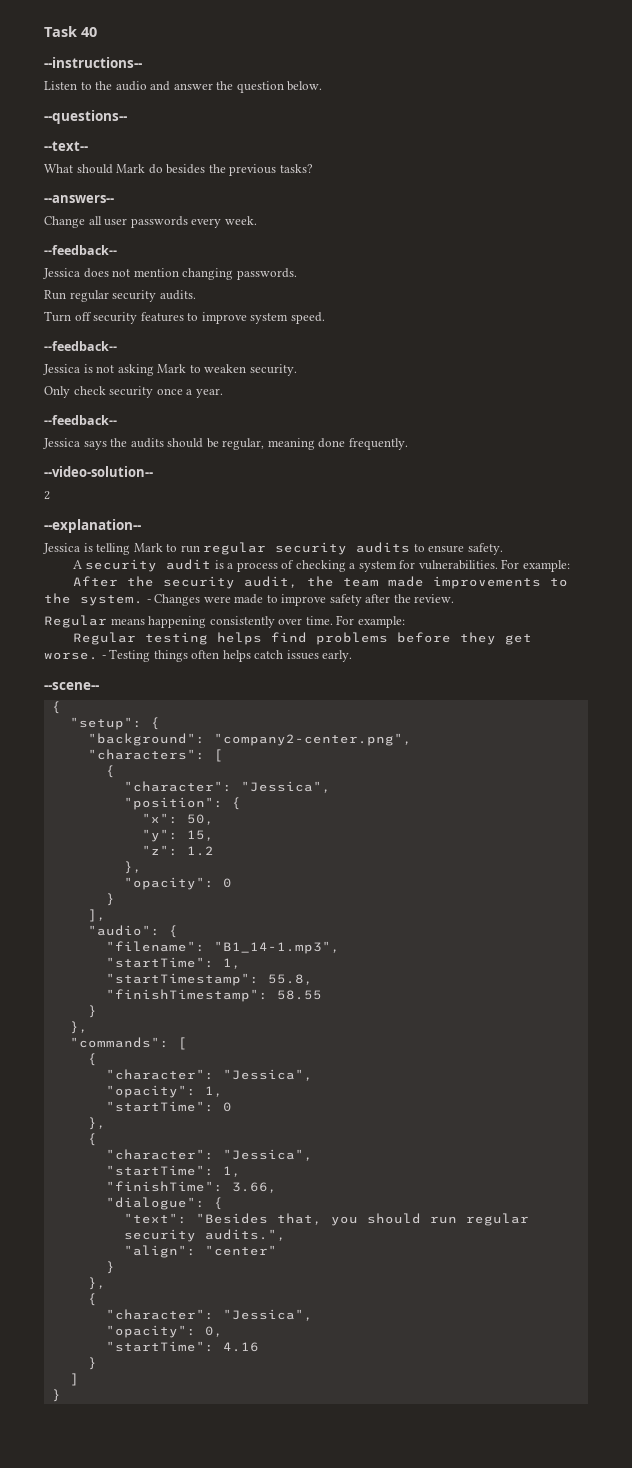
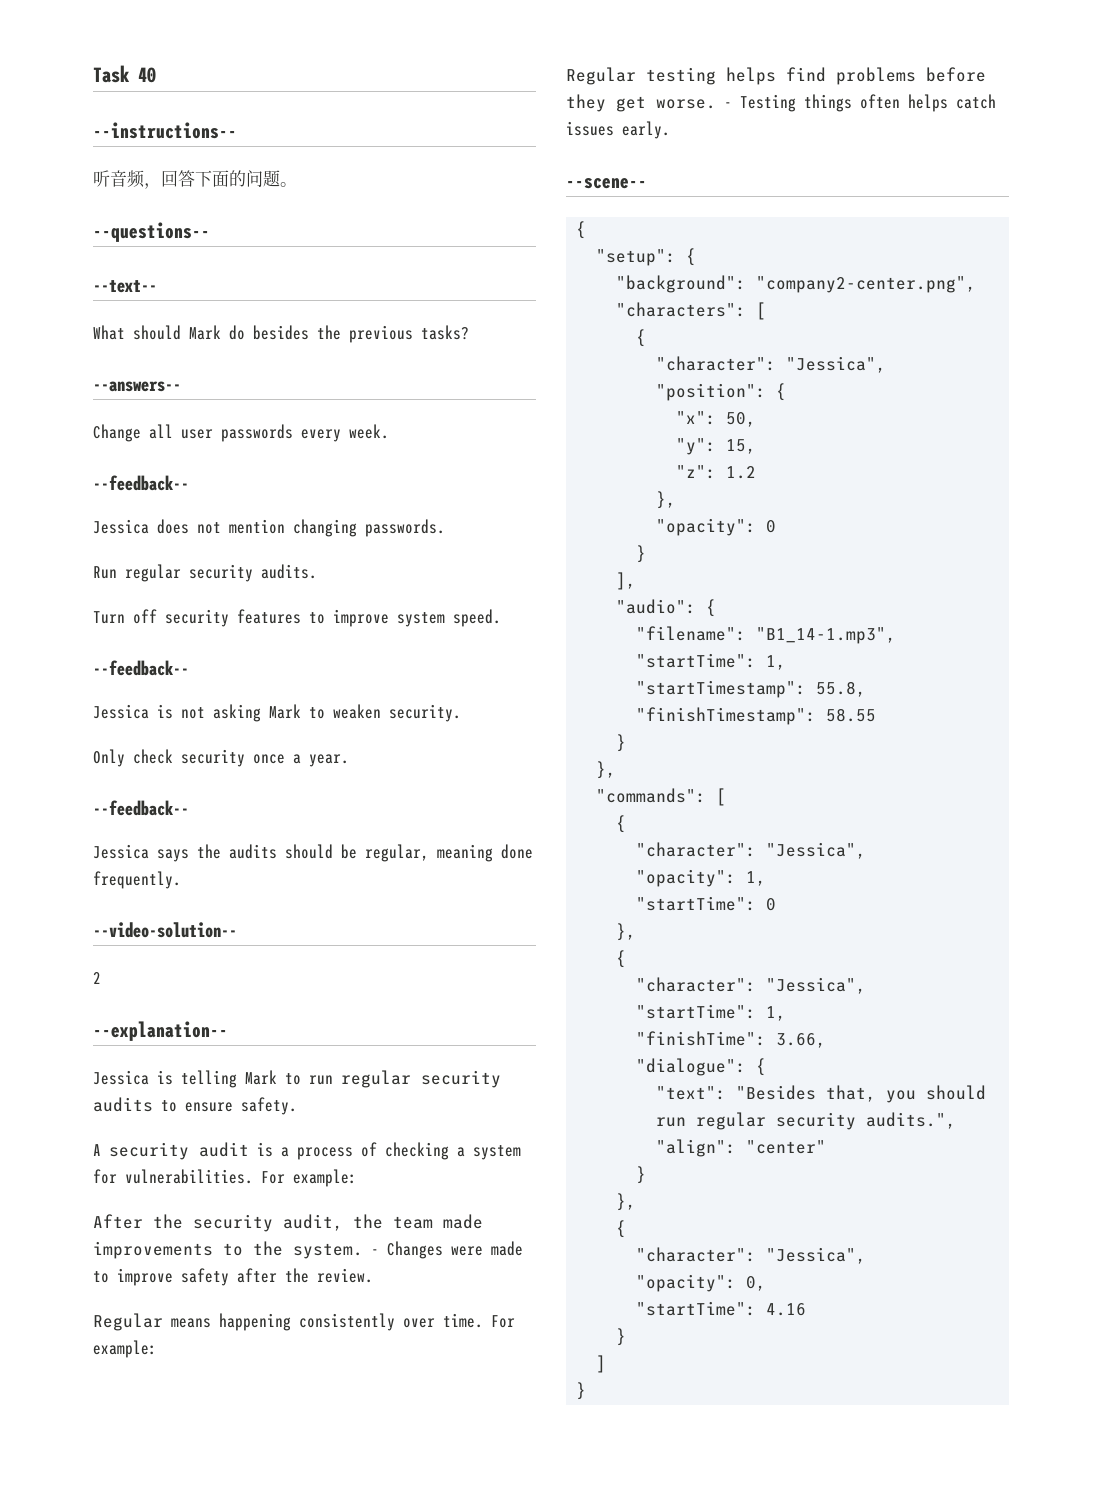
- Listen to the audio and answer the question below.
+ 听音频，回答下面的问题。

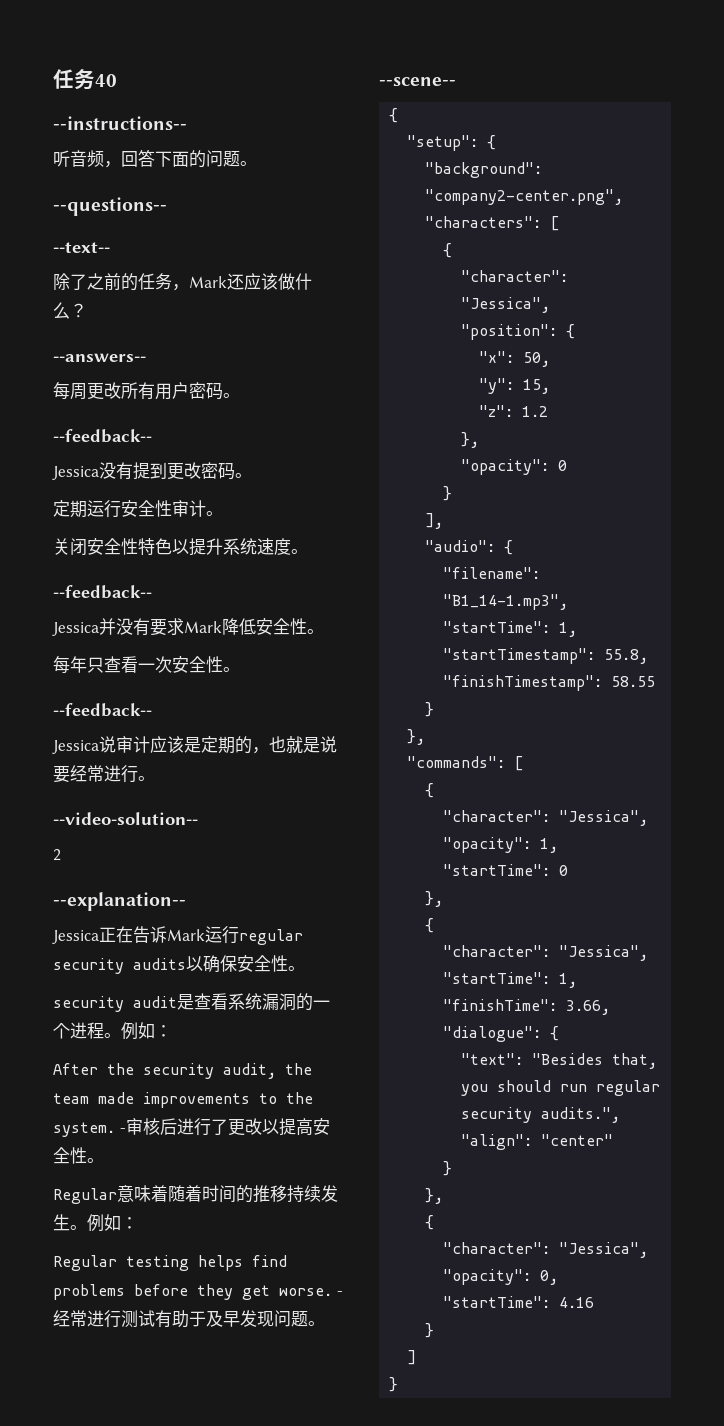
- Task 40
+ 任务40
- What should Mark do besides the previous tasks?
+ 除了之前的任务，Mark还应该做什么？
  --answers--
- Change all user passwords every week.
+ 每周更改所有用户密码。
  --feedback--
- Jessica does not mention changing passwords.
- Run regular security audits.
- Turn off security features to improve system speed.
+ Jessica没有提到更改密码。
+ 定期运行安全性审计。
+ 关闭安全性特色以提升系统速度。
  --feedback--
- Jessica is not asking Mark to weaken security.
- Only check security once a year.
+ Jessica并没有要求Mark降低安全性。
+ 每年只查看一次安全性。
  --feedback--
- Jessica says the audits should be regular, meaning done frequently.
+ Jessica说审计应该是定期的，也就是说要经常进行。
  --video-solution--
  2
  --explanation--
- Jessica is telling Mark to run regular security audits to ensure safety.
- A security audit is a process of checking a system for vulnerabilities. For example:
+ Jessica正在告诉Mark运行regular security audits以确保安全性。
+ security audit是查看系统漏洞的一个进程。例如：
- - Changes were made to improve safety after the review.
- Regular means happening consistently over time. For example:
+ -审核后进行了更改以提高安全性。
+ Regular意味着随着时间的推移持续发生。例如：
- - Testing things often helps catch issues early.
+ -经常进行测试有助于及早发现问题。

